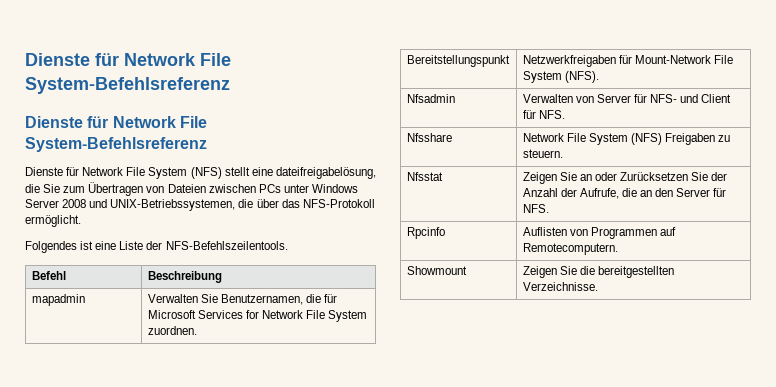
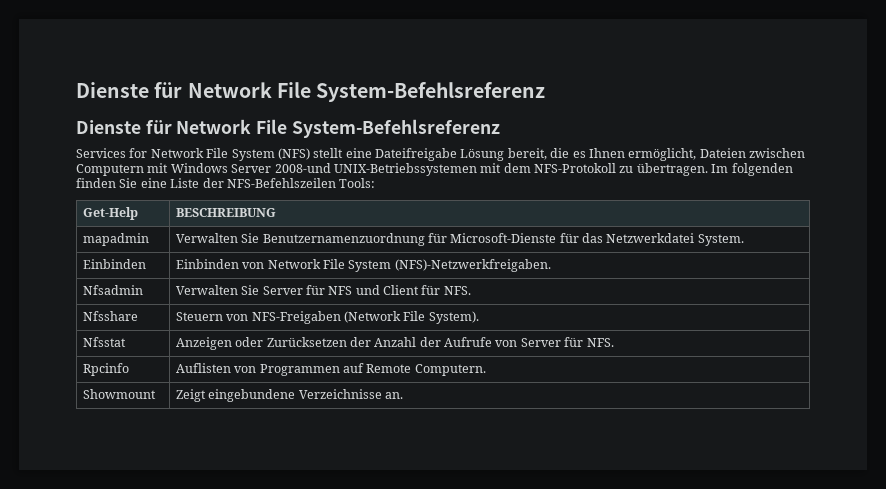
- Dienste für Network File System (NFS) stellt eine dateifreigabelösung, die Sie zum Übertragen von Dateien zwischen PCs unter Windows Server 2008 und UNIX-Betriebssystemen, die über das NFS-Protokoll ermöglicht.
- Folgendes ist eine Liste der NFS-Befehlszeilentools.
- Befehl | Beschreibung
- mapadmin | Verwalten Sie Benutzernamen, die für Microsoft Services for Network File System zuordnen.
- Bereitstellungspunkt | Netzwerkfreigaben für Mount-Network File System (NFS).
+ Services for Network File System (NFS) stellt eine Dateifreigabe Lösung bereit, die es Ihnen ermöglicht, Dateien zwischen Computern mit Windows Server 2008-und UNIX-Betriebssystemen mit dem NFS-Protokoll zu übertragen. Im folgenden finden Sie eine Liste der NFS-Befehlszeilen Tools:
+ Get-Help | BESCHREIBUNG
+ mapadmin | Verwalten Sie Benutzernamenzuordnung für Microsoft-Dienste für das Netzwerkdatei System.
+ Einbinden | Einbinden von Network File System (NFS)-Netzwerkfreigaben.
- Nfsadmin | Verwalten von Server für NFS- und Client für NFS.
+ Nfsadmin | Verwalten Sie Server für NFS und Client für NFS.
- Nfsshare | Network File System (NFS) Freigaben zu steuern.
- Nfsstat | Zeigen Sie an oder Zurücksetzen Sie der Anzahl der Aufrufe, die an den Server für NFS.
+ Nfsshare | Steuern von NFS-Freigaben (Network File System).
+ Nfsstat | Anzeigen oder Zurücksetzen der Anzahl der Aufrufe von Server für NFS.
- Rpcinfo | Auflisten von Programmen auf Remotecomputern.
+ Rpcinfo | Auflisten von Programmen auf Remote Computern.
- Showmount | Zeigen Sie die bereitgestellten Verzeichnisse.
+ Showmount | Zeigt eingebundene Verzeichnisse an.

